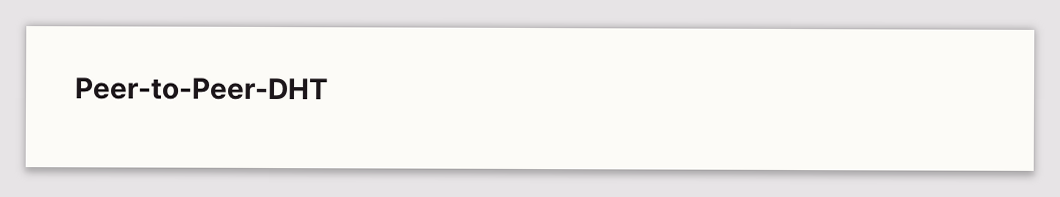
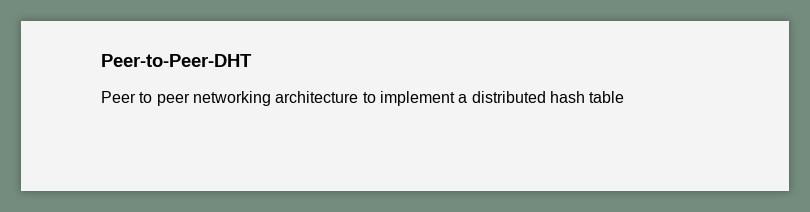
+ Peer to peer networking architecture to implement a distributed hash table

